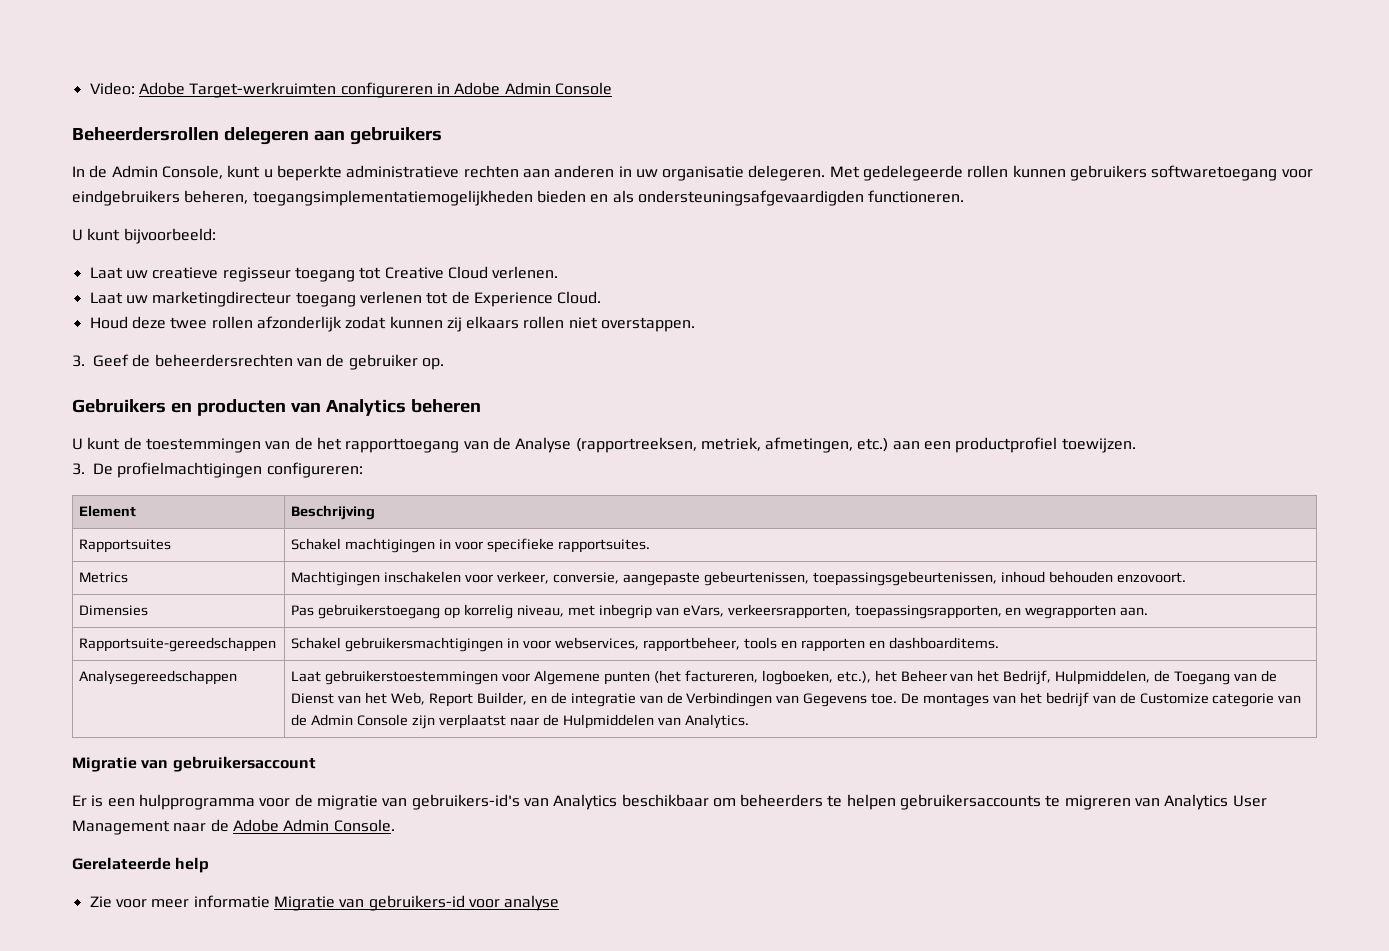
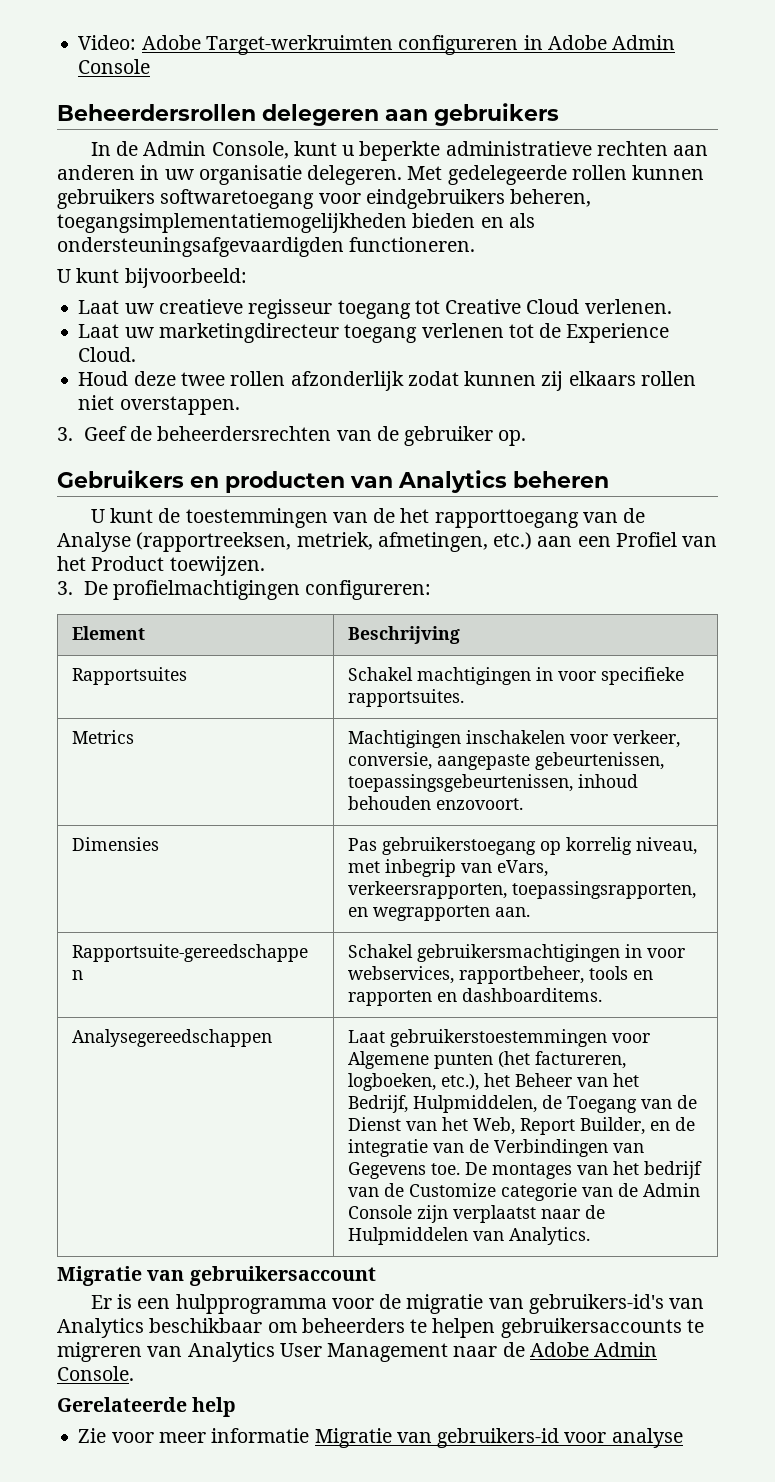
- U kunt de toestemmingen van de het rapporttoegang van de Analyse (rapportreeksen, metriek, afmetingen, etc.) aan een productprofiel toewijzen.
+ U kunt de toestemmingen van de het rapporttoegang van de Analyse (rapportreeksen, metriek, afmetingen, etc.) aan een Profiel van het Product toewijzen.

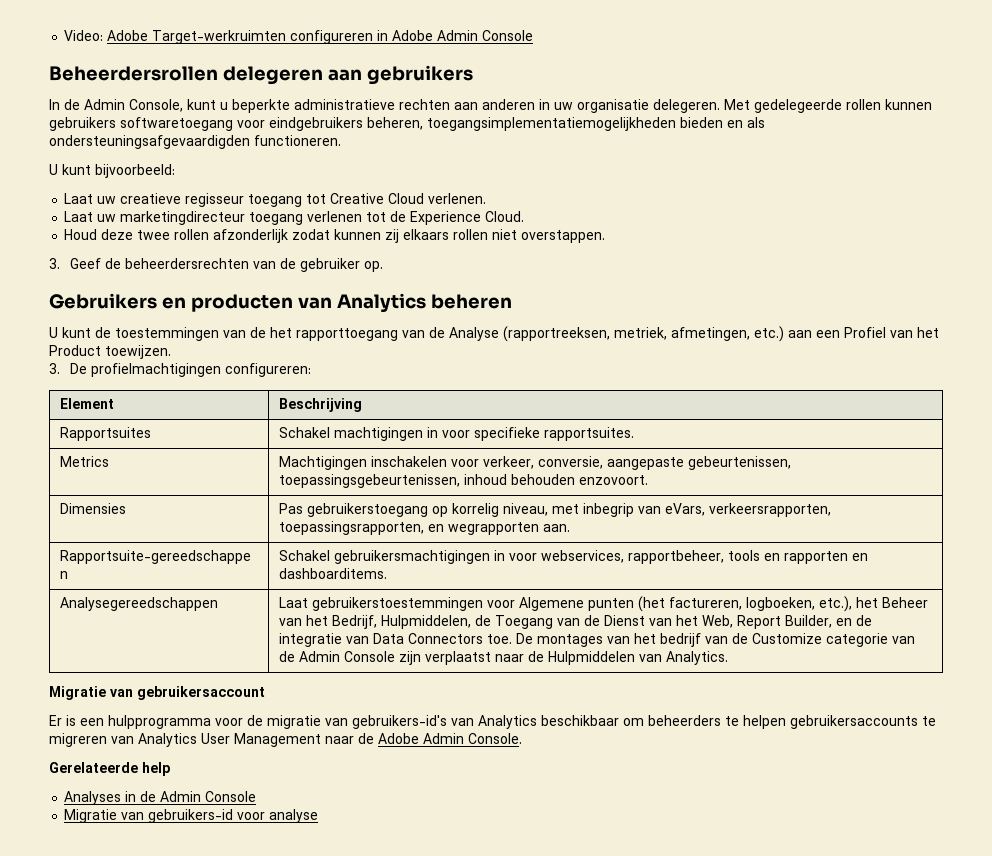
- Laat gebruikerstoestemmingen voor Algemene punten (het factureren, logboeken, etc.), het Beheer van het Bedrijf, Hulpmiddelen, de Toegang van de Dienst van het Web, Report Builder, en de integratie van de Verbindingen van Gegevens toe.
+ Laat gebruikerstoestemmingen voor Algemene punten (het factureren, logboeken, etc.), het Beheer van het Bedrijf, Hulpmiddelen, de Toegang van de Dienst van het Web, Report Builder, en de integratie van Data Connectors toe.
- Zie voor meer informatie Migratie van gebruikers-id voor analyse
+ Analyses in de Admin Console
+ Migratie van gebruikers-id voor analyse

